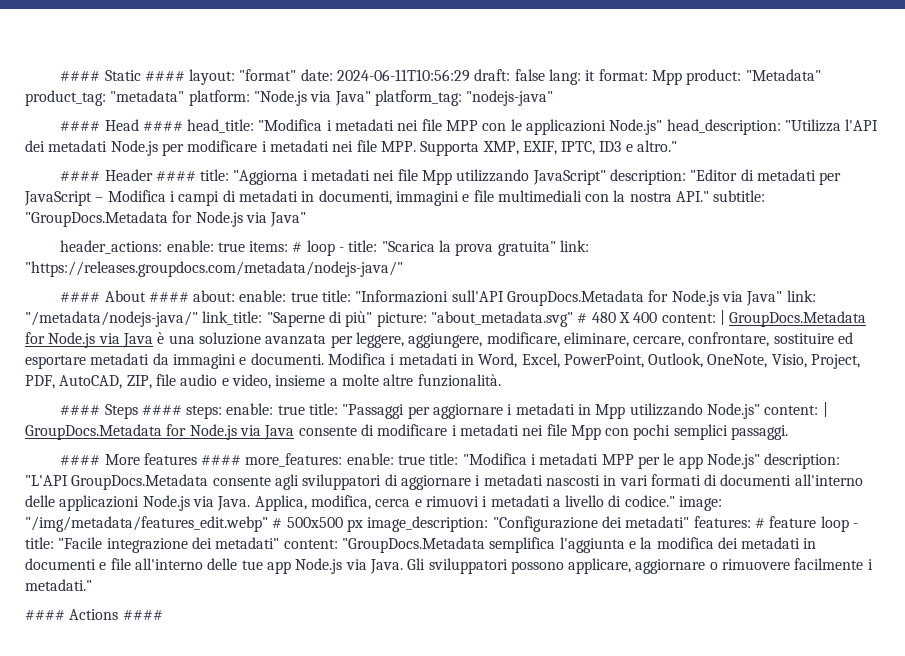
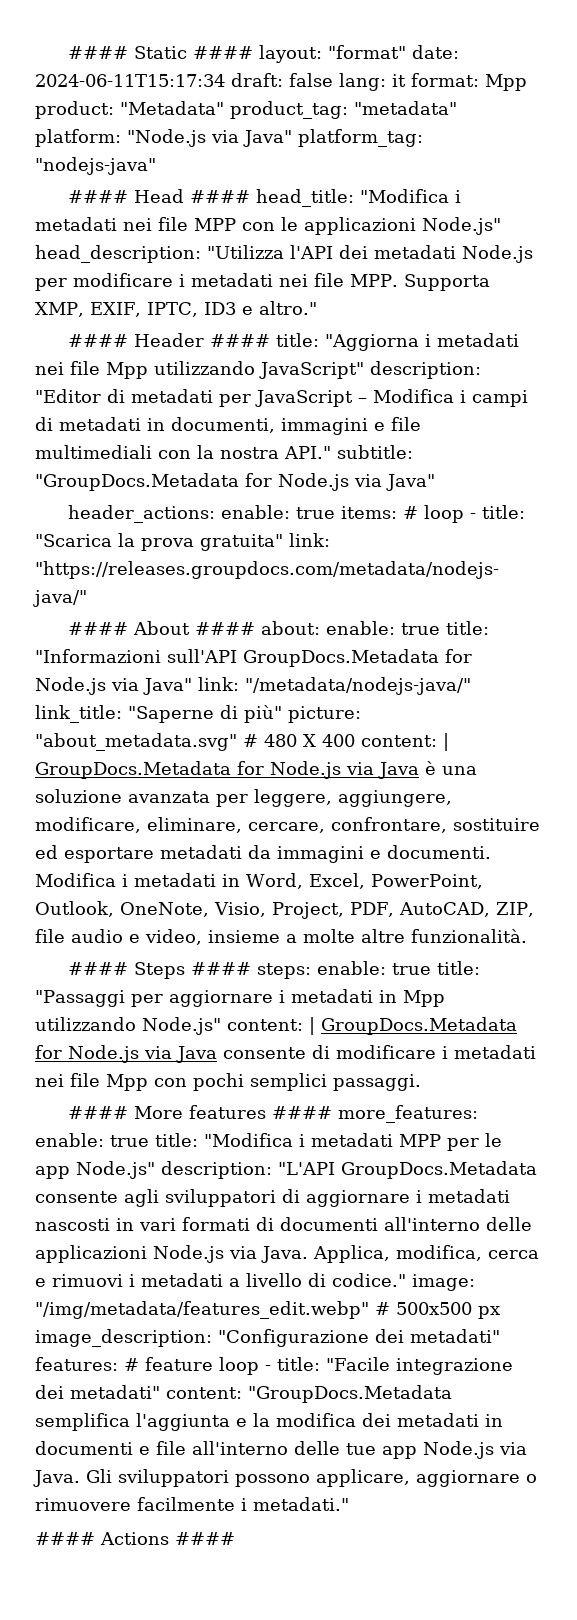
- #### Static #### layout: "format" date: 2024-06-11T10:56:29 draft: false lang: it format: Mpp product: "Metadata" product_tag: "metadata" platform: "Node.js via Java" platform_tag: "nodejs-java"
+ #### Static #### layout: "format" date: 2024-06-11T15:17:34 draft: false lang: it format: Mpp product: "Metadata" product_tag: "metadata" platform: "Node.js via Java" platform_tag: "nodejs-java"

